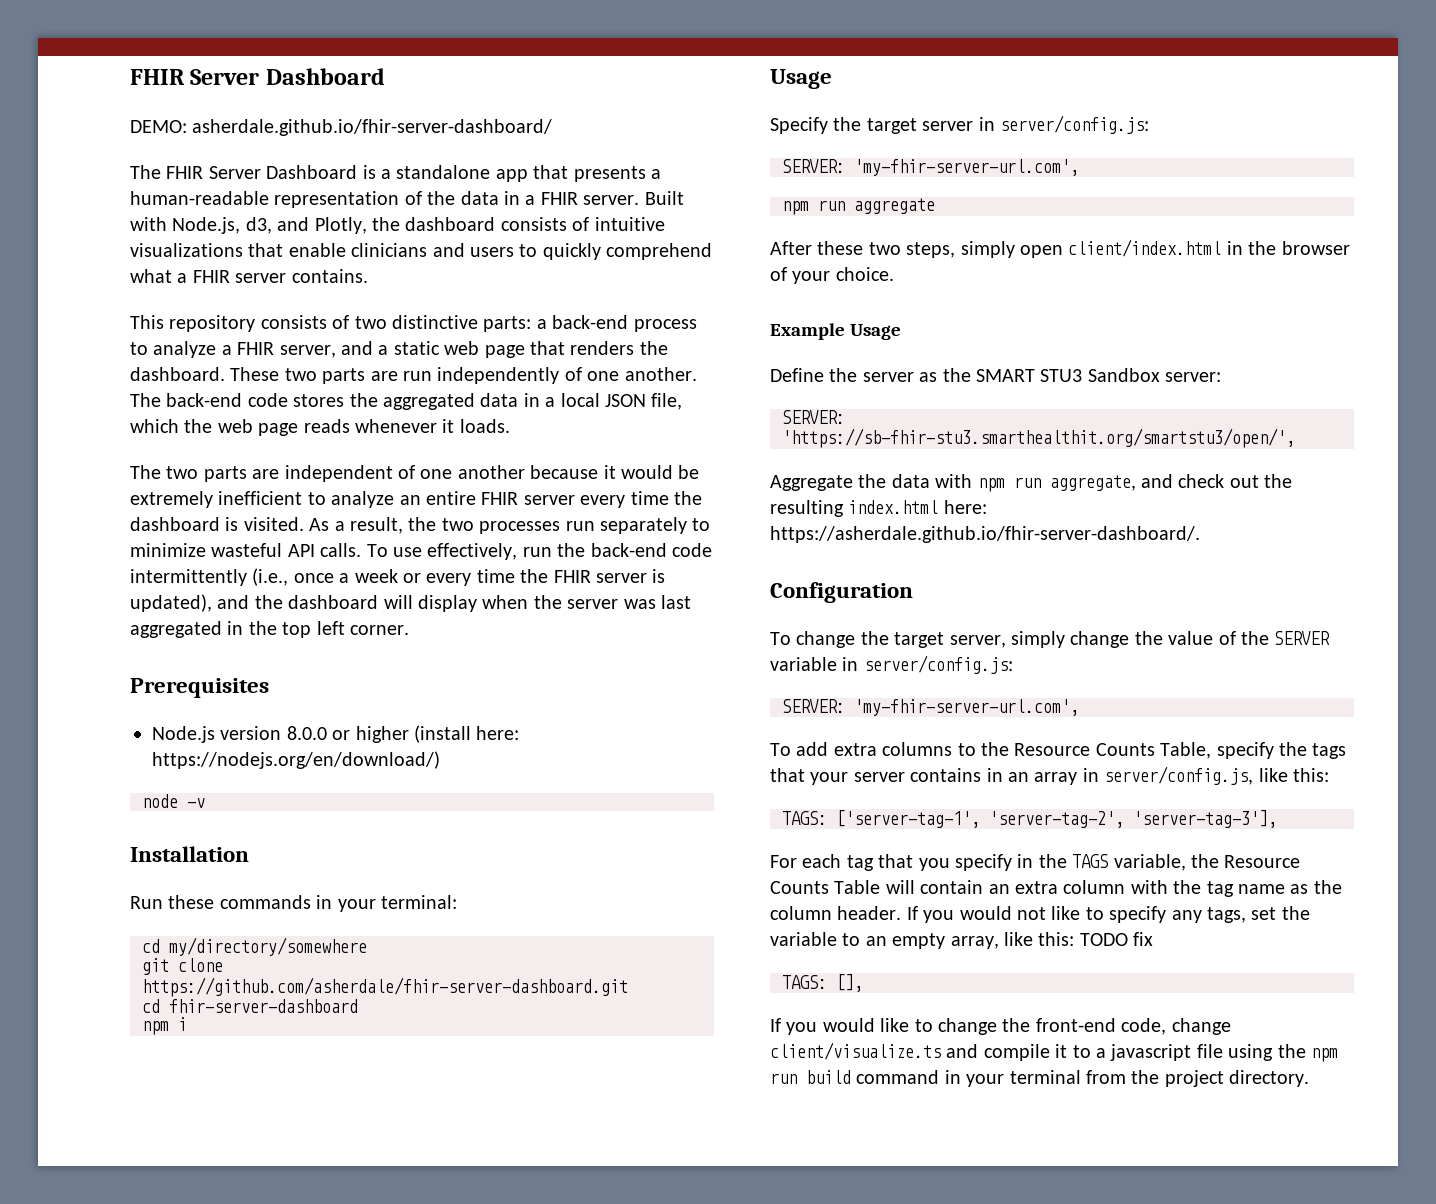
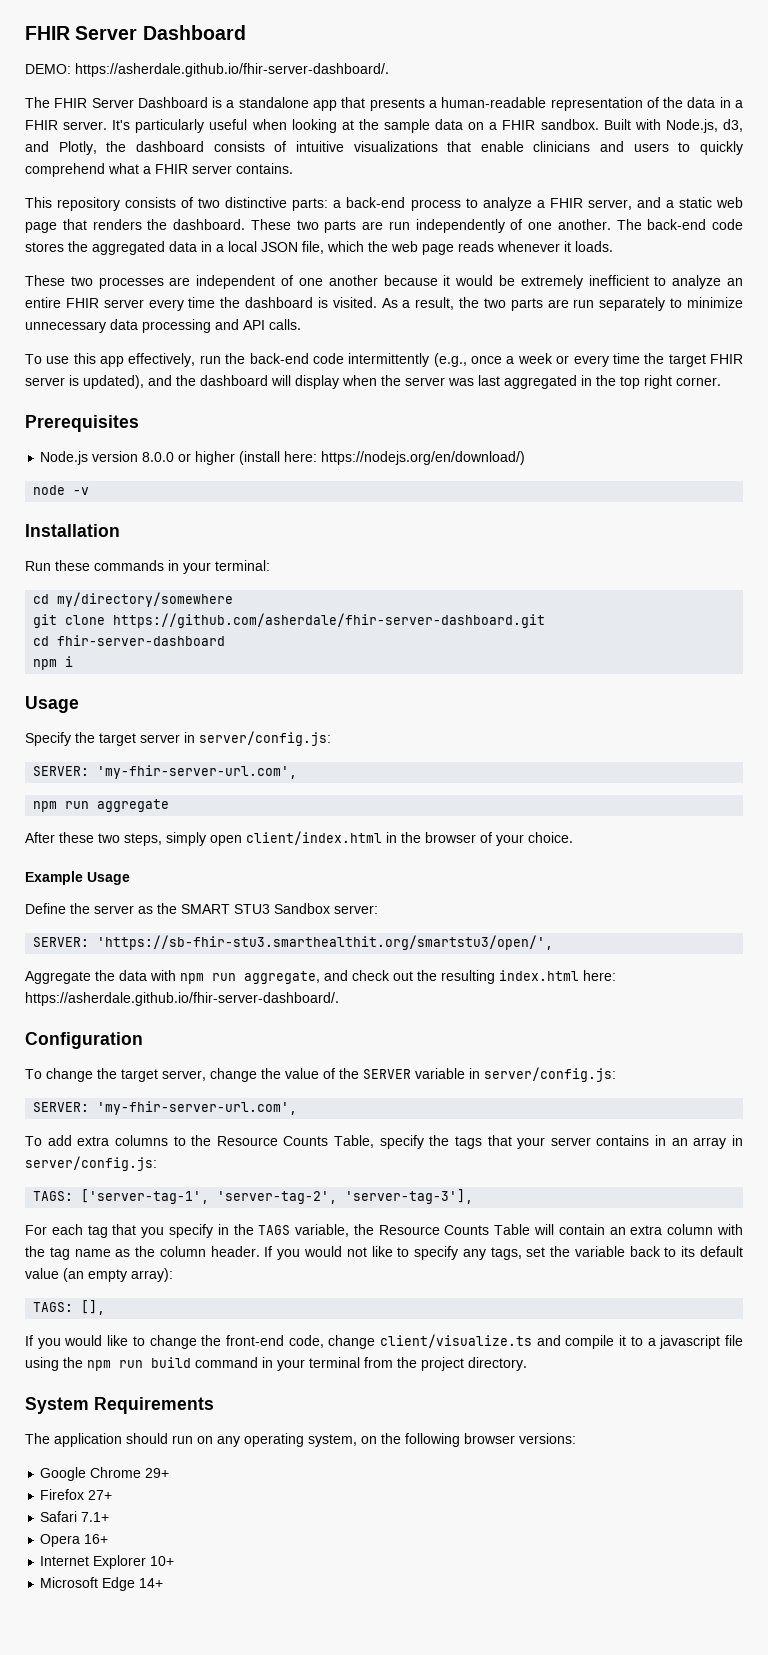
- DEMO: asherdale.github.io/fhir-server-dashboard/
+ DEMO: https://asherdale.github.io/fhir-server-dashboard/.
+ It's particularly useful when looking at the sample data on a FHIR sandbox.
- The two parts are independent of one another because it would be extremely inefficient to analyze an entire FHIR server every time the dashboard is visited.
+ These two processes are independent of one another because it would be extremely inefficient to analyze an entire FHIR server every time the dashboard is visited.
- As a result, the two processes run separately to minimize wasteful API calls. To use effectively, run the back-end code intermittently (i.e., once a week or every time the FHIR server is updated), and the dashboard will display when the server was last aggregated in the top left corner.
+ As a result, the two parts are run separately to minimize unnecessary data processing and API calls.
+ To use this app effectively, run the back-end code intermittently (e.g., once a week or every time the target FHIR server is updated), and the dashboard will display when the server was last aggregated in the top right corner.
- To change the target server, simply change the value of the SERVER variable in server/config.js:
+ To change the target server, change the value of the SERVER variable in server/config.js:
- To add extra columns to the Resource Counts Table, specify the tags that your server contains in an array in server/config.js, like this:
+ To add extra columns to the Resource Counts Table, specify the tags that your server contains in an array in server/config.js:
- If you would not like to specify any tags, set the variable to an empty array, like this: TODO fix
+ If you would not like to specify any tags, set the variable back to its default value (an empty array):
+ System Requirements
+ The application should run on any operating system, on the following browser versions:
+ Google Chrome 29+
+ Firefox 27+
+ Safari 7.1+
+ Opera 16+
+ Internet Explorer 10+
+ Microsoft Edge 14+

